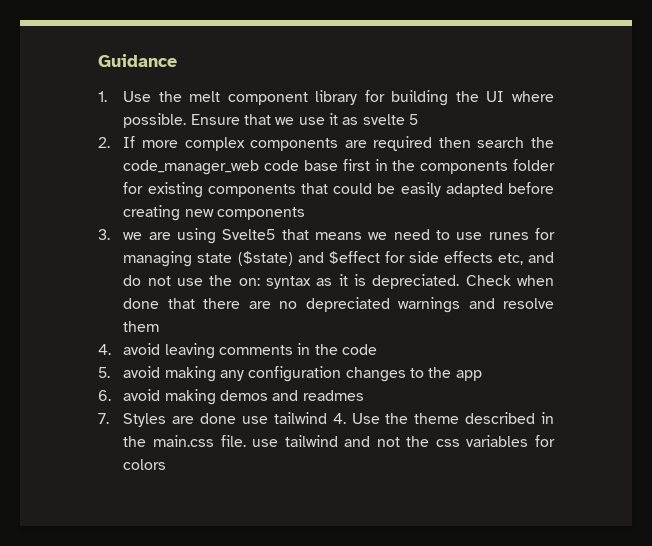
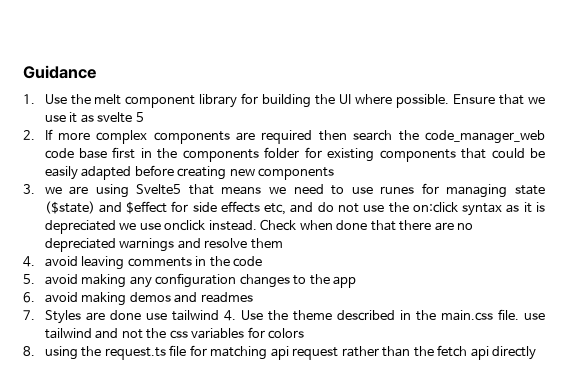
- 3. we are using Svelte5 that means we need to use runes for managing state ($state) and $effect for side effects etc, and do not use the on: syntax as it is depreciated.
+ 3. we are using Svelte5 that means we need to use runes for managing state ($state) and $effect for side effects etc, and do not use the on:click syntax as it is depreciated we use onclick instead.
+ 8. using the request.ts file for matching api request rather than the fetch api directly

